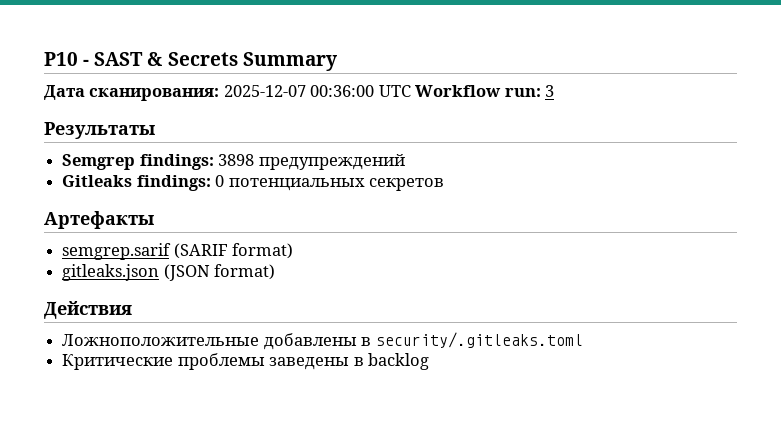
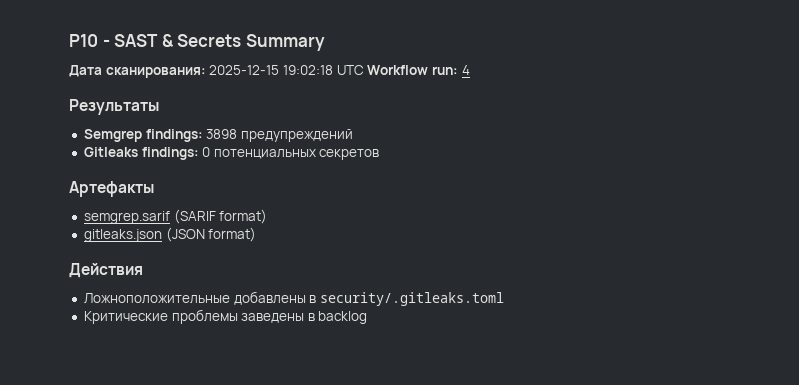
- Дата сканирования: 2025-12-07 00:36:00 UTC Workflow run: 3
+ Дата сканирования: 2025-12-15 19:02:18 UTC Workflow run: 4

